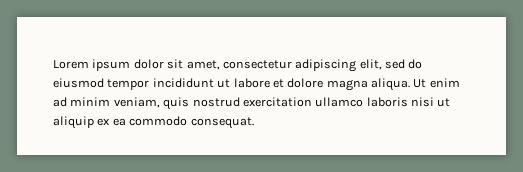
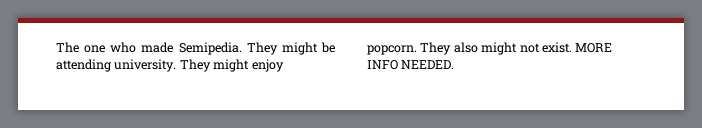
- Lorem ipsum dolor sit amet, consectetur adipiscing elit, sed do eiusmod tempor incididunt ut labore et dolore magna aliqua. Ut enim ad minim veniam, quis nostrud exercitation ullamco laboris nisi ut aliquip ex ea commodo consequat.
+ The one who made Semipedia. They might be attending university. They might enjoy popcorn. They also might not exist. MORE INFO NEEDED.

